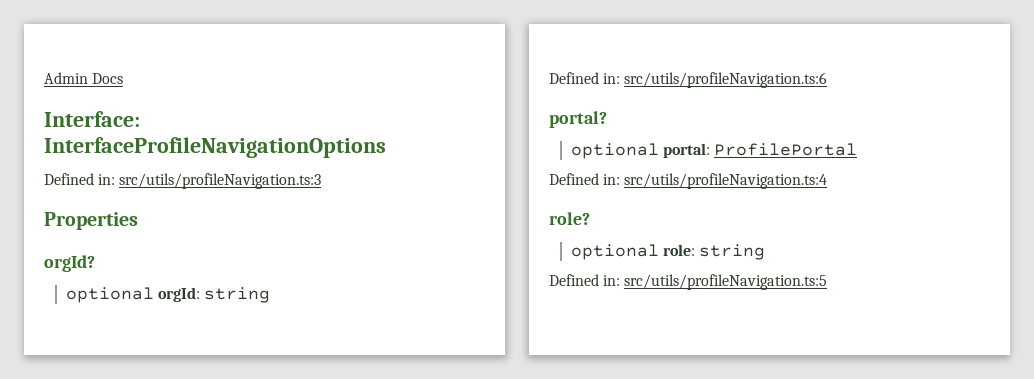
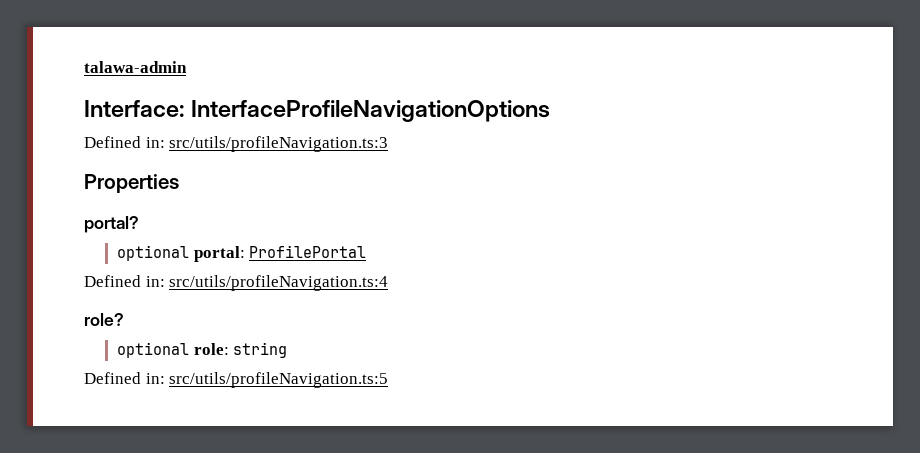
- Admin Docs
+ talawa-admin
- orgId?
- optional orgId: string
- Defined in: src/utils/profileNavigation.ts:6

